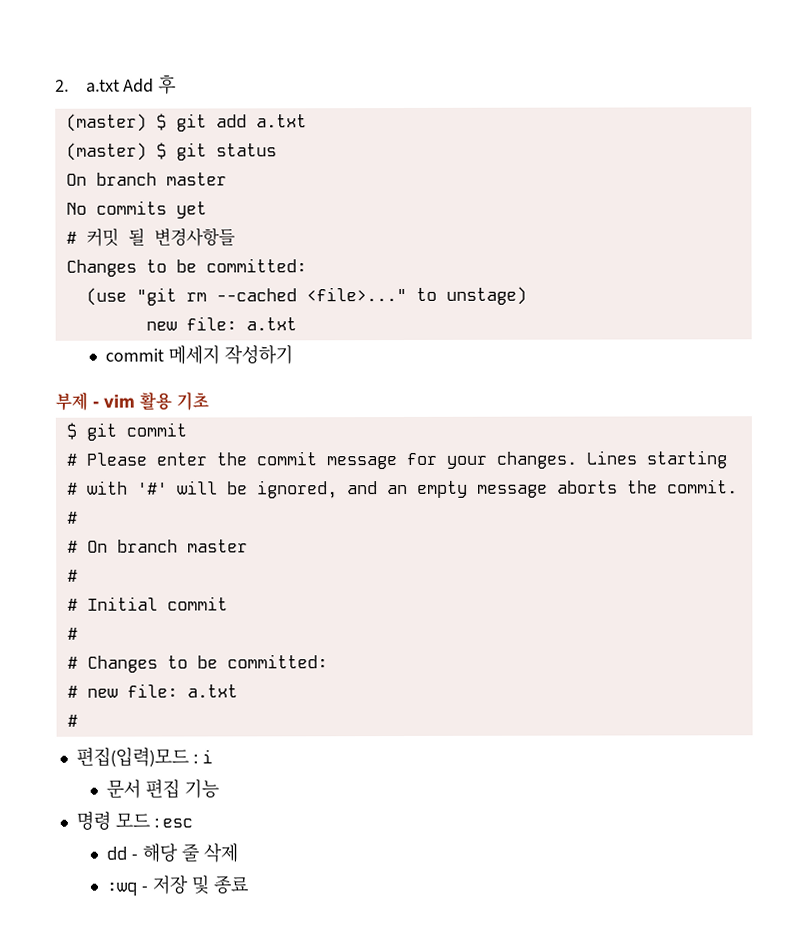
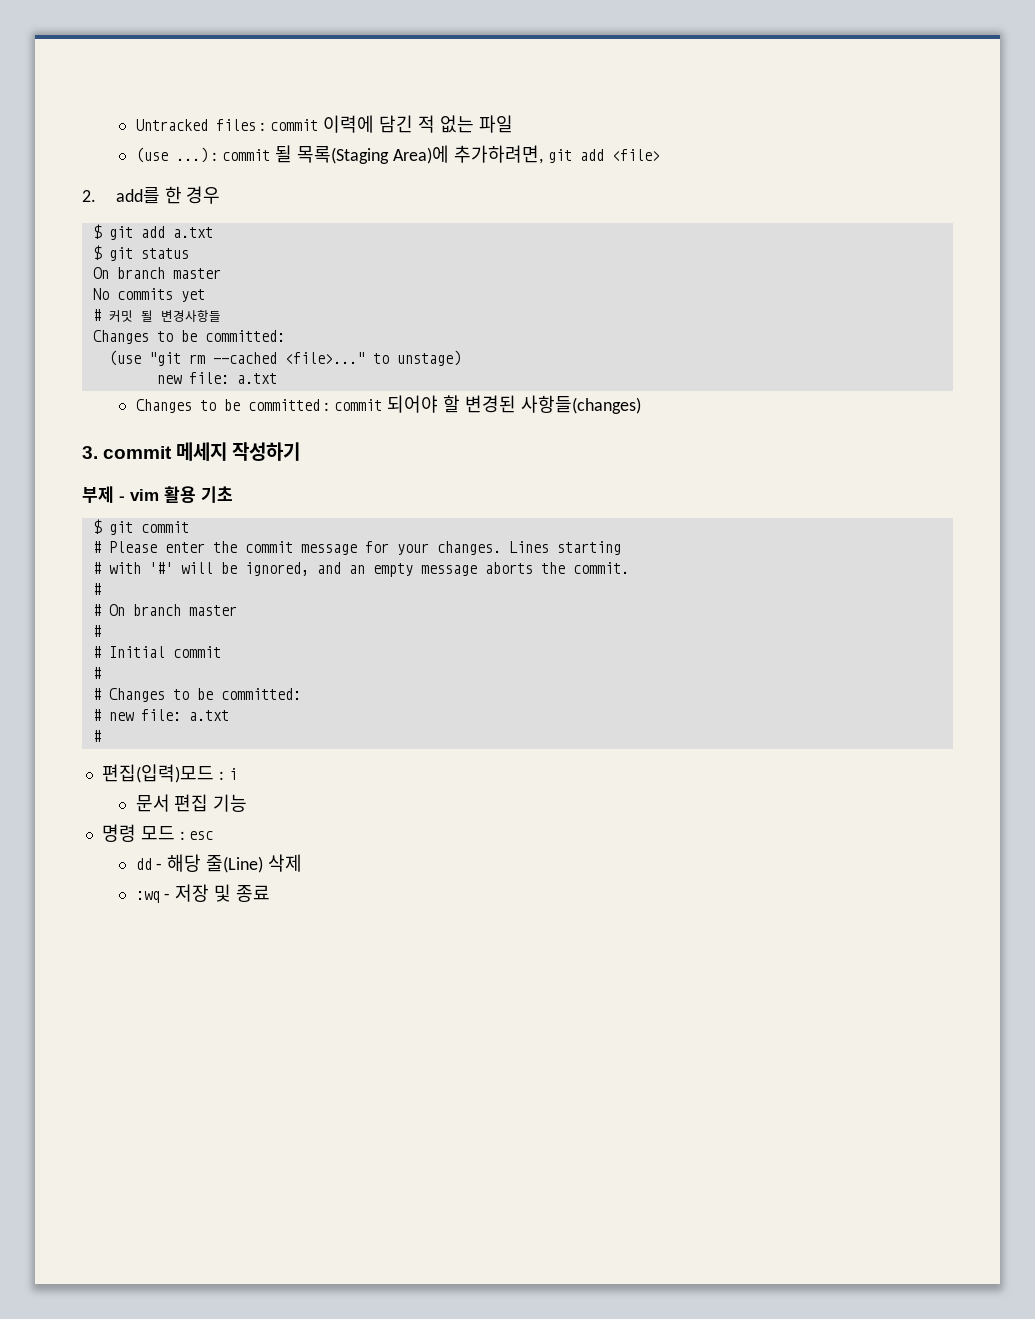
- 2. a.txt Add 후
- (master) $ git add a.txt
+ Untracked files : commit 이력에 담긴 적 없는 파일
+ (use ...) : commit 될 목록(Staging Area)에 추가하려면, git add <file>
+ 2. add를 한 경우
+ $ git add a.txt
- (master) $ git status
+ $ git status
- commit 메세지 작성하기
+ Changes to be committed : commit 되어야 할 변경된 사항들(changes)
+ 3. commit 메세지 작성하기
- dd - 해당 줄 삭제
+ dd - 해당 줄(Line) 삭제

